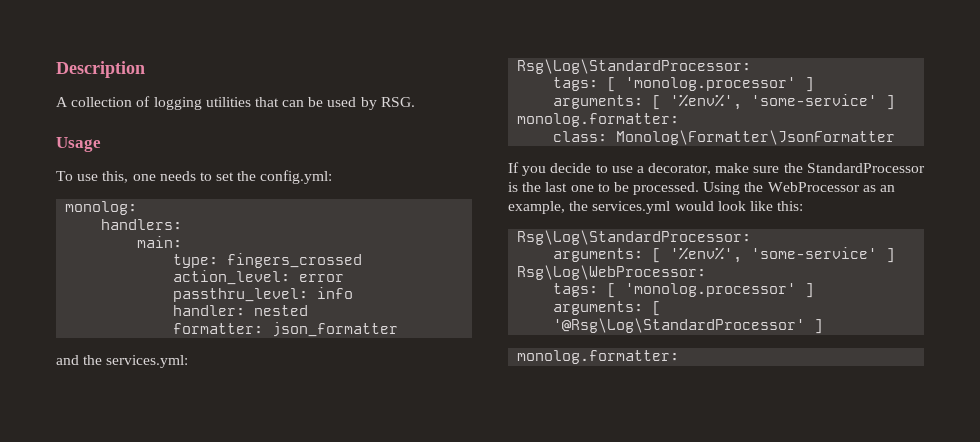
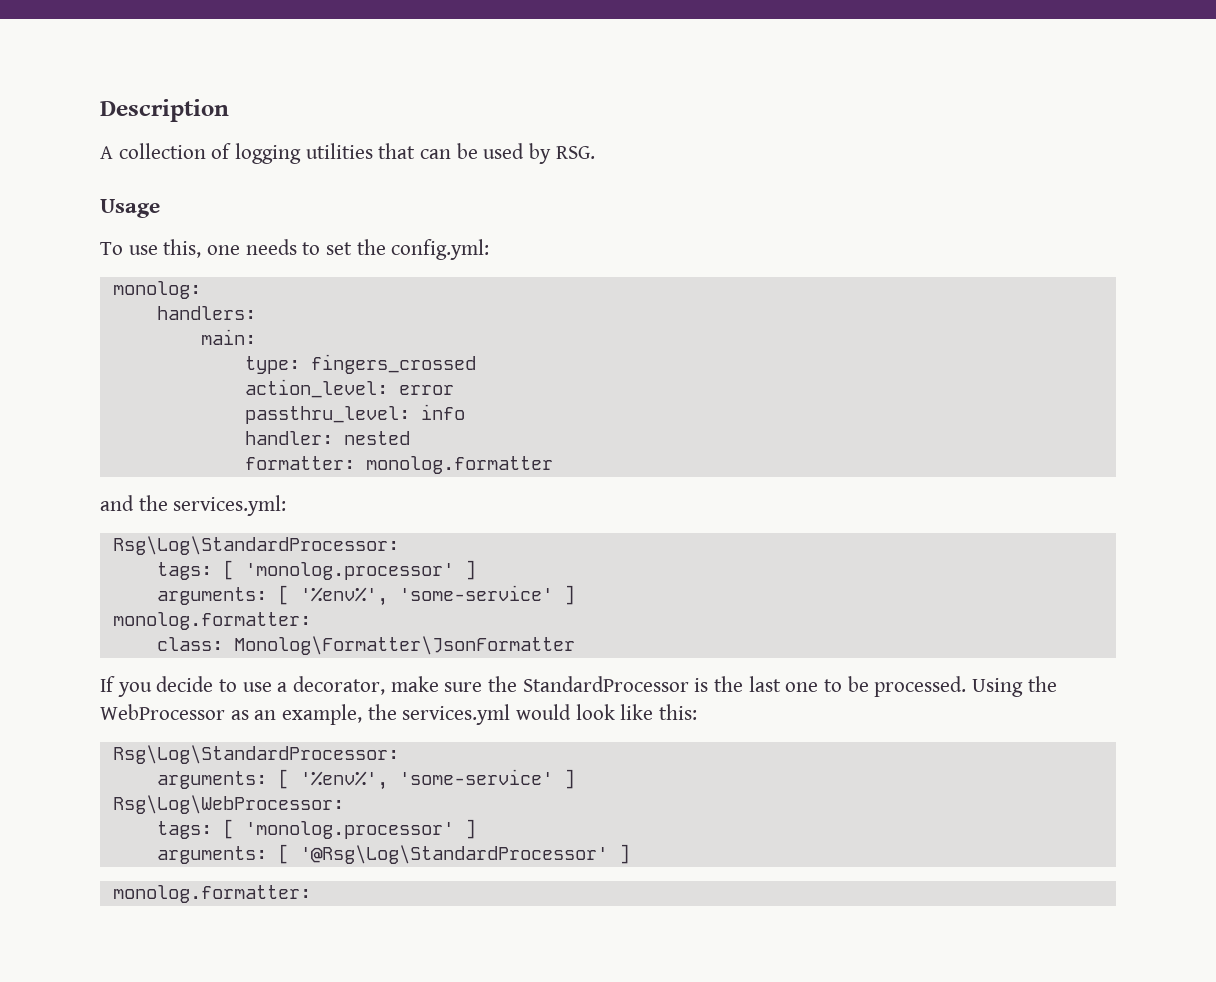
- formatter: json_formatter
+ formatter: monolog.formatter

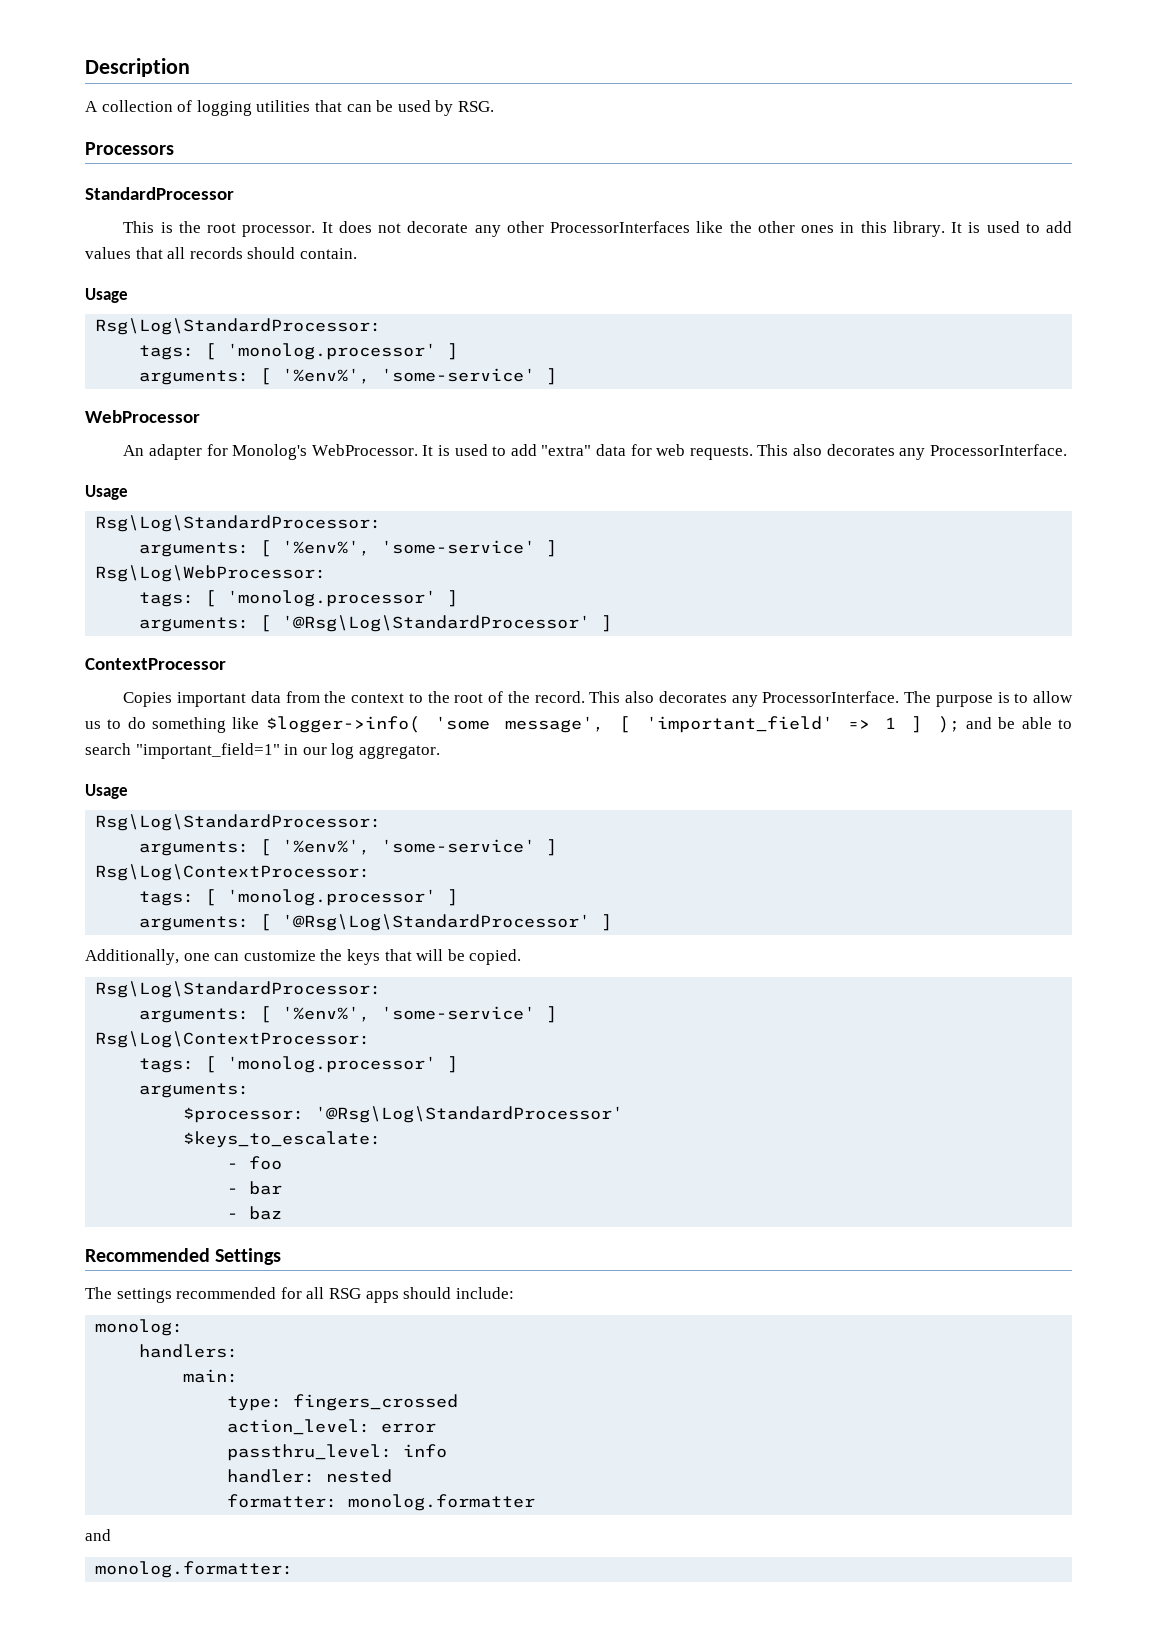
+ Processors
+ StandardProcessor
+ This is the root processor. It does not decorate any other ProcessorInterfaces like the other ones in this library. It is used to add values that all records should contain.
  Usage
- To use this, one needs to set the config.yml:
+ Rsg\Log\StandardProcessor:
+ tags: [ 'monolog.processor' ]
+ arguments: [ '%env%', 'some-service' ]
+ WebProcessor
+ An adapter for Monolog's WebProcessor. It is used to add "extra" data for web requests. This also decorates any ProcessorInterface.
+ Usage
+ Rsg\Log\StandardProcessor:
+ arguments: [ '%env%', 'some-service' ]
+ Rsg\Log\WebProcessor:
+ tags: [ 'monolog.processor' ]
+ arguments: [ '@Rsg\Log\StandardProcessor' ]
+ ContextProcessor
+ Copies important data from the context to the root of the record. This also decorates any ProcessorInterface. The purpose is to allow us to do something like $logger->info( 'some message', [ 'important_field' => 1 ] ); and be able to search "important_field=1" in our log aggregator.
+ Usage
+ Rsg\Log\StandardProcessor:
+ arguments: [ '%env%', 'some-service' ]
+ Rsg\Log\ContextProcessor:
+ tags: [ 'monolog.processor' ]
+ arguments: [ '@Rsg\Log\StandardProcessor' ]
+ Additionally, one can customize the keys that will be copied.
+ Rsg\Log\StandardProcessor:
+ arguments: [ '%env%', 'some-service' ]
+ Rsg\Log\ContextProcessor:
+ tags: [ 'monolog.processor' ]
+ arguments:
+ $processor: '@Rsg\Log\StandardProcessor'
+ $keys_to_escalate:
+ - foo
+ - bar
+ - baz
+ Recommended Settings
+ The settings recommended for all RSG apps should include:
  formatter: monolog.formatter
- and the services.yml:
- Rsg\Log\StandardProcessor:
- tags: [ 'monolog.processor' ]
- arguments: [ '%env%', 'some-service' ]
- monolog.formatter:
- class: Monolog\Formatter\JsonFormatter
- If you decide to use a decorator, make sure the StandardProcessor is the last one to be processed. Using the WebProcessor as an example, the services.yml would look like this:
- Rsg\Log\StandardProcessor:
- arguments: [ '%env%', 'some-service' ]
- Rsg\Log\WebProcessor:
- tags: [ 'monolog.processor' ]
- arguments: [ '@Rsg\Log\StandardProcessor' ]
+ and

